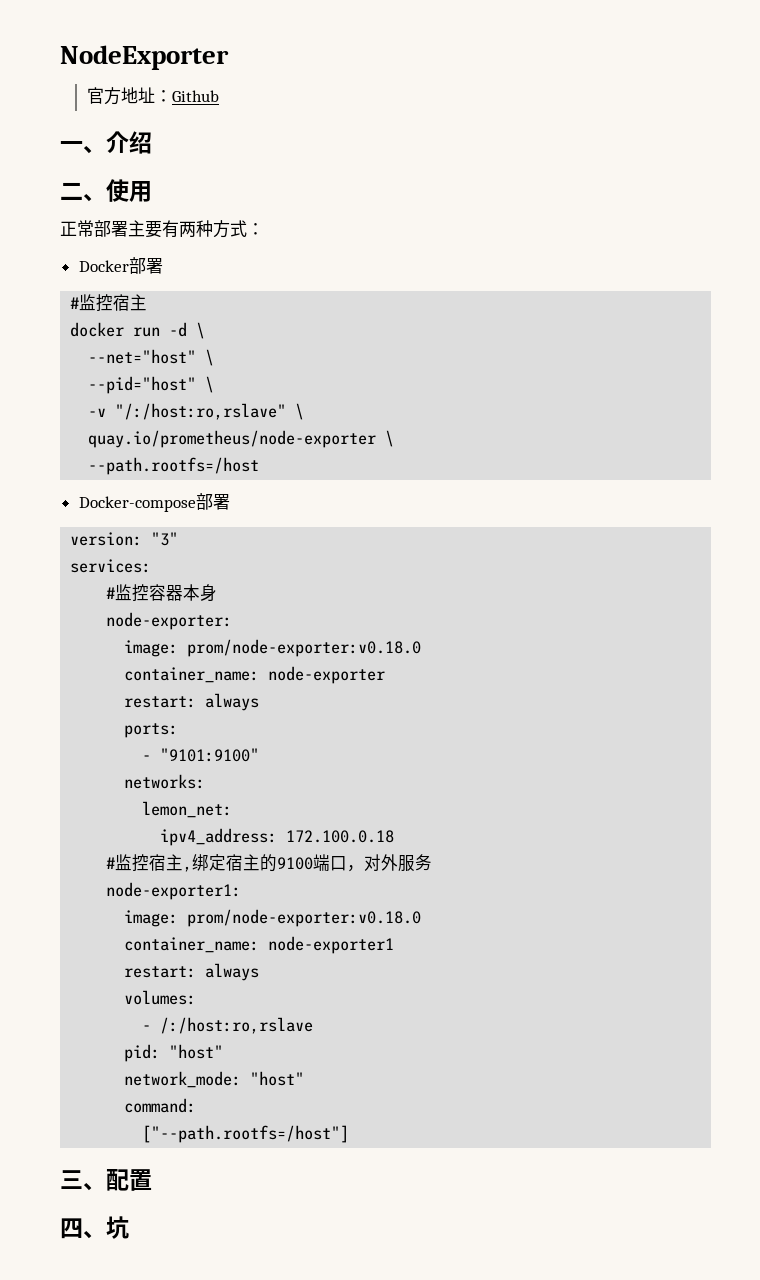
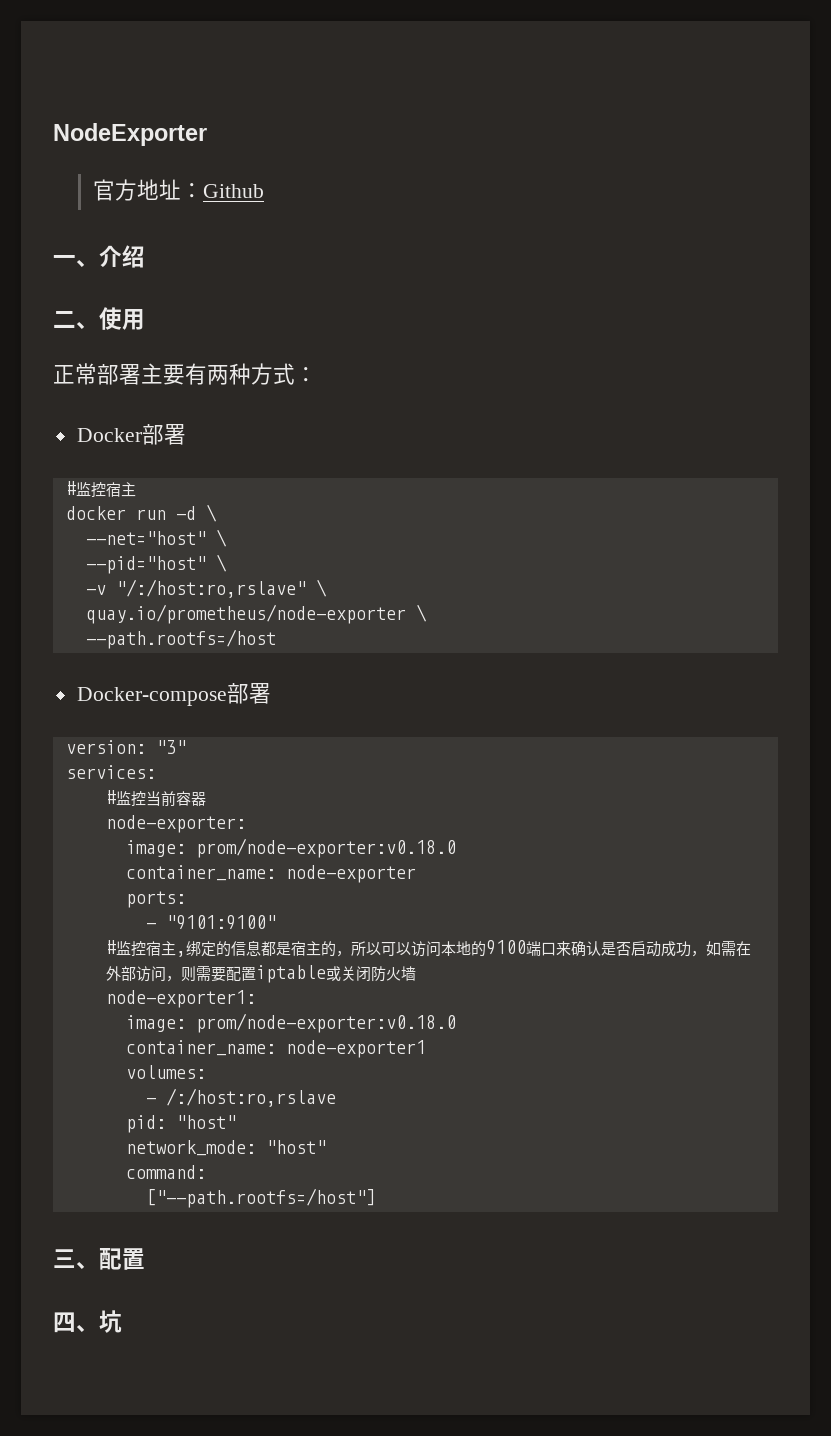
- #监控容器本身
+ #监控当前容器
  container_name: node-exporter
- restart: always
- networks:
- lemon_net:
- ipv4_address: 172.100.0.18
- #监控宿主,绑定宿主的9100端口，对外服务
+ #监控宿主,绑定的信息都是宿主的，所以可以访问本地的9100端口来确认是否启动成功，如需在外部访问，则需要配置iptable或关闭防火墙
  container_name: node-exporter1
- restart: always

